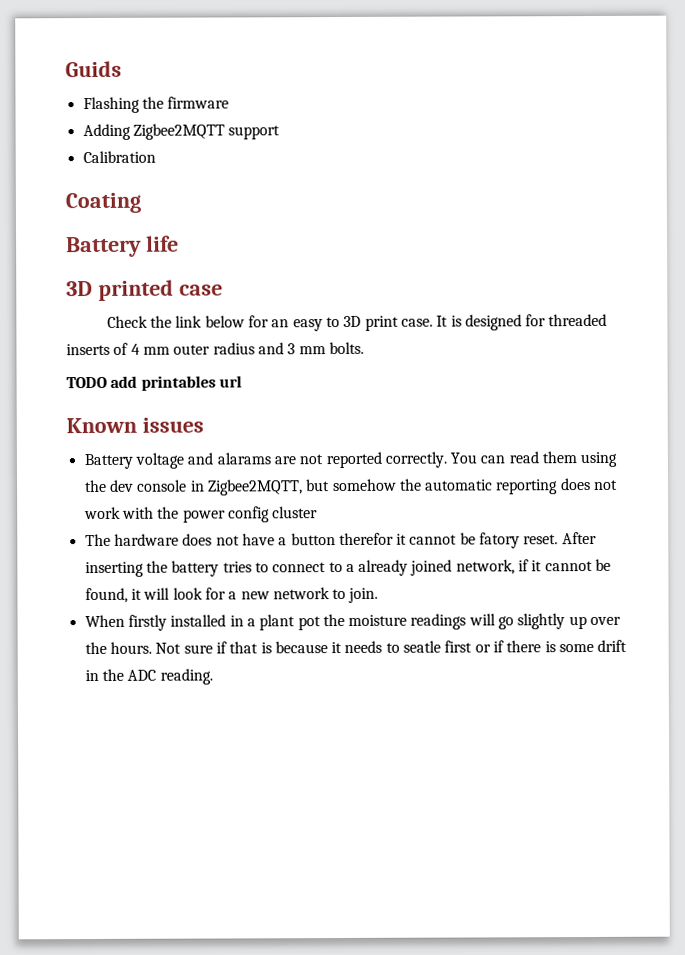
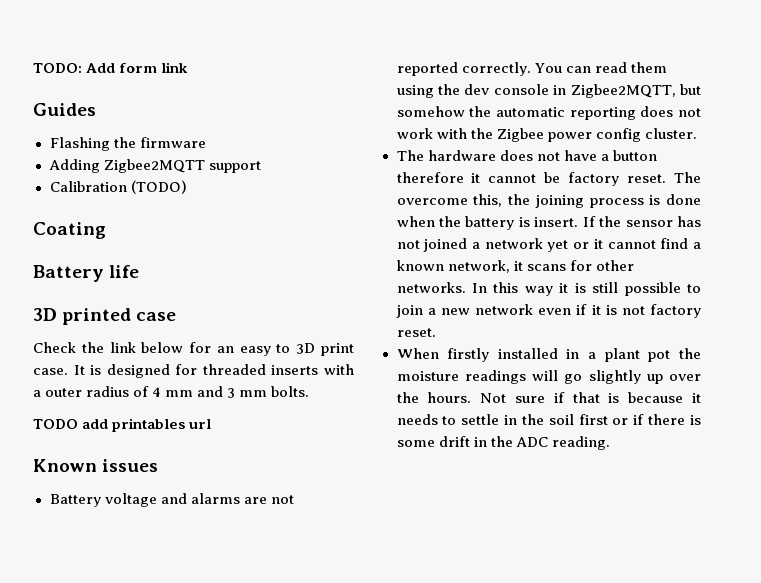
- Guids
+ TODO: Add form link
+ Guides
- Calibration
+ Calibration (TODO)
- It is designed for threaded inserts of 4 mm outer radius and 3 mm bolts.
+ It is designed for threaded inserts with a outer radius of 4 mm and 3 mm bolts.
- Battery voltage and alarams are not reported correctly.
+ Battery voltage and alarms are not reported correctly.
- You can read them using the dev console in Zigbee2MQTT, but somehow the automatic reporting does not work with the power config cluster
+ You can read them using the dev console in Zigbee2MQTT, but somehow the automatic reporting does not work with the Zigbee power config cluster.
- The hardware does not have a button therefor it cannot be fatory reset. After inserting the battery tries to connect to a already joined network, if it cannot be found, it will look for a new network to join.
+ The hardware does not have a button therefore it cannot be factory reset. The overcome this, the joining process is done when the battery is insert. If the sensor has not joined a network yet or it cannot find a known network, it scans for other networks. In this way it is still possible to join a new network even if it is not factory reset.
- Not sure if that is because it needs to seatle first or if there is some drift in the ADC reading.
+ Not sure if that is because it needs to settle in the soil first or if there is some drift in the ADC reading.

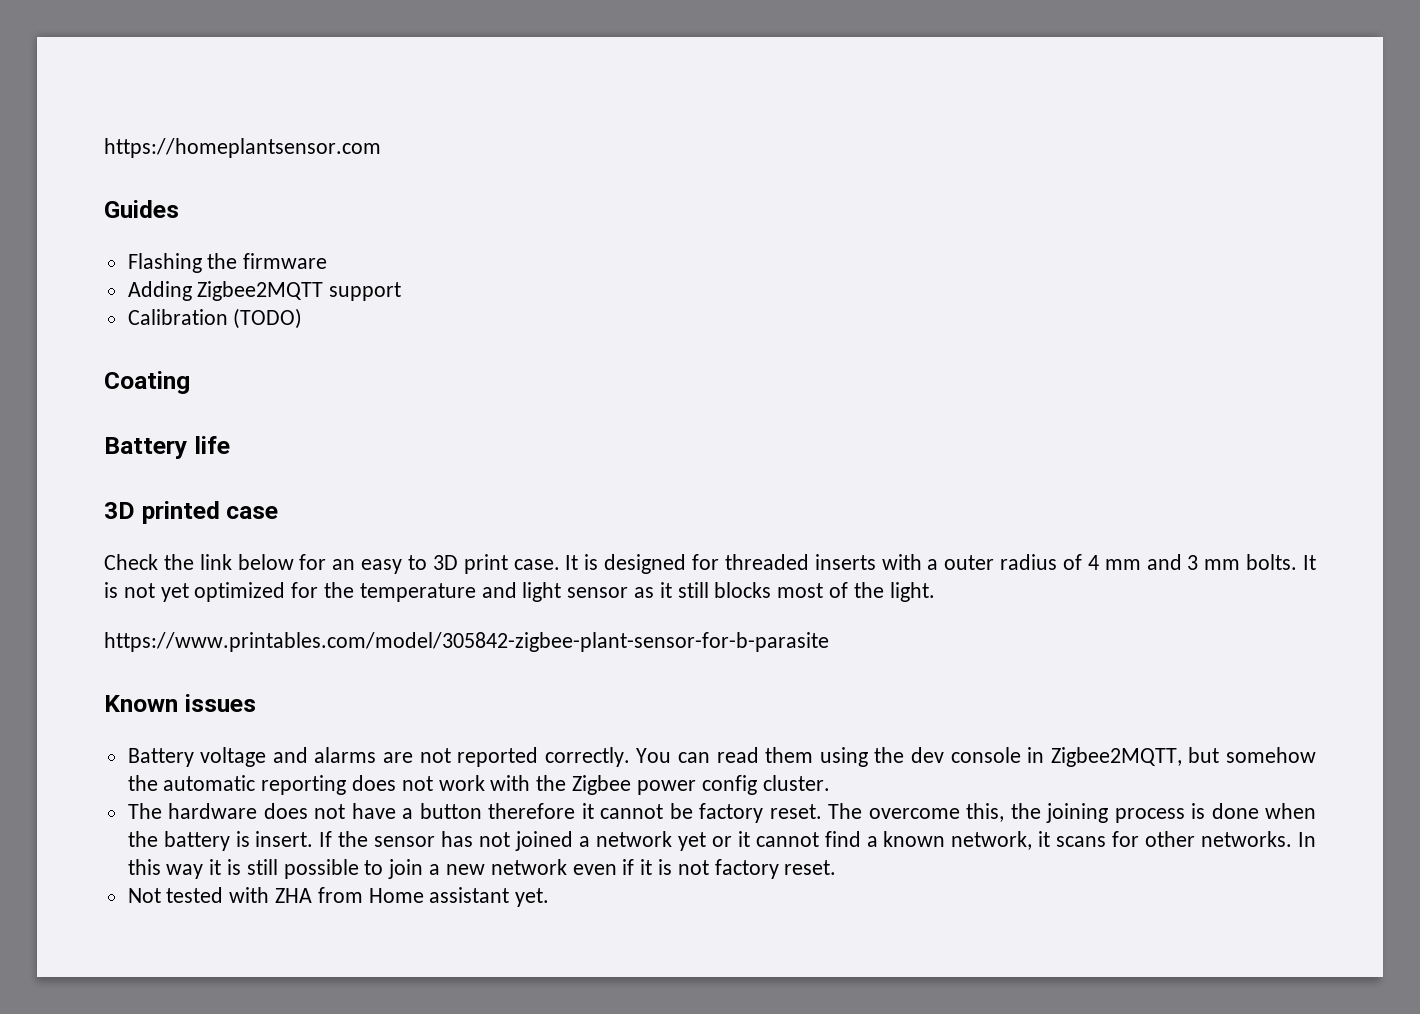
- TODO: Add form link
+ https://homeplantsensor.com
- It is designed for threaded inserts with a outer radius of 4 mm and 3 mm bolts.
- TODO add printables url
+ It is designed for threaded inserts with a outer radius of 4 mm and 3 mm bolts. It is not yet optimized for the temperature and light sensor as it still blocks most of the light.
+ https://www.printables.com/model/305842-zigbee-plant-sensor-for-b-parasite
- When firstly installed in a plant pot the moisture readings will go slightly up over the hours. Not sure if that is because it needs to settle in the soil first or if there is some drift in the ADC reading.
+ Not tested with ZHA from Home assistant yet.

